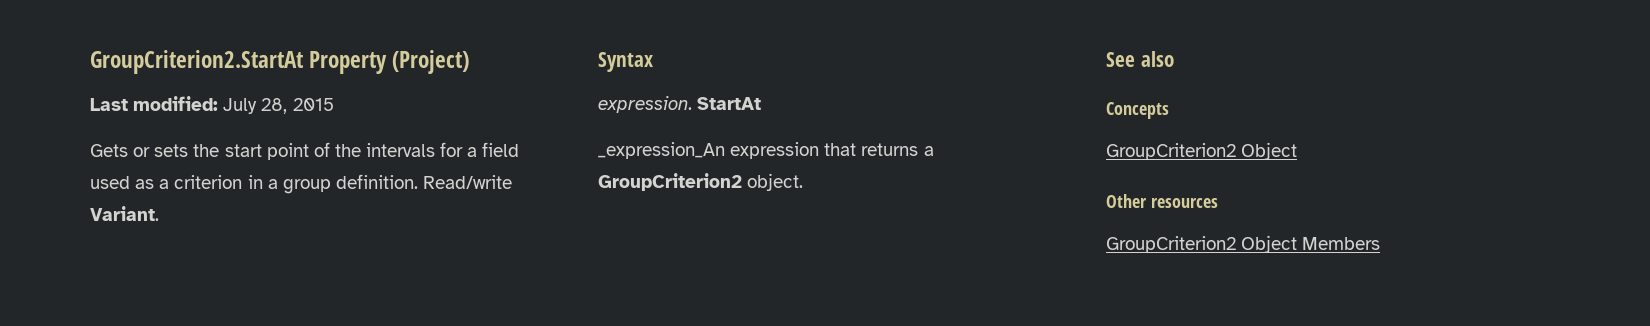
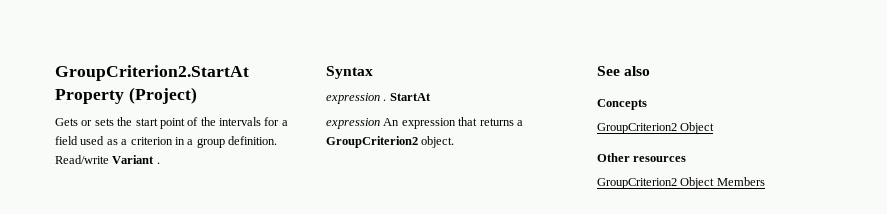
- Last modified: July 28, 2015
- Read/write Variant.
+ Read/write Variant .
- expression.
+ expression .
- _expression_An expression that returns a GroupCriterion2 object.
+ expression An expression that returns a GroupCriterion2 object.

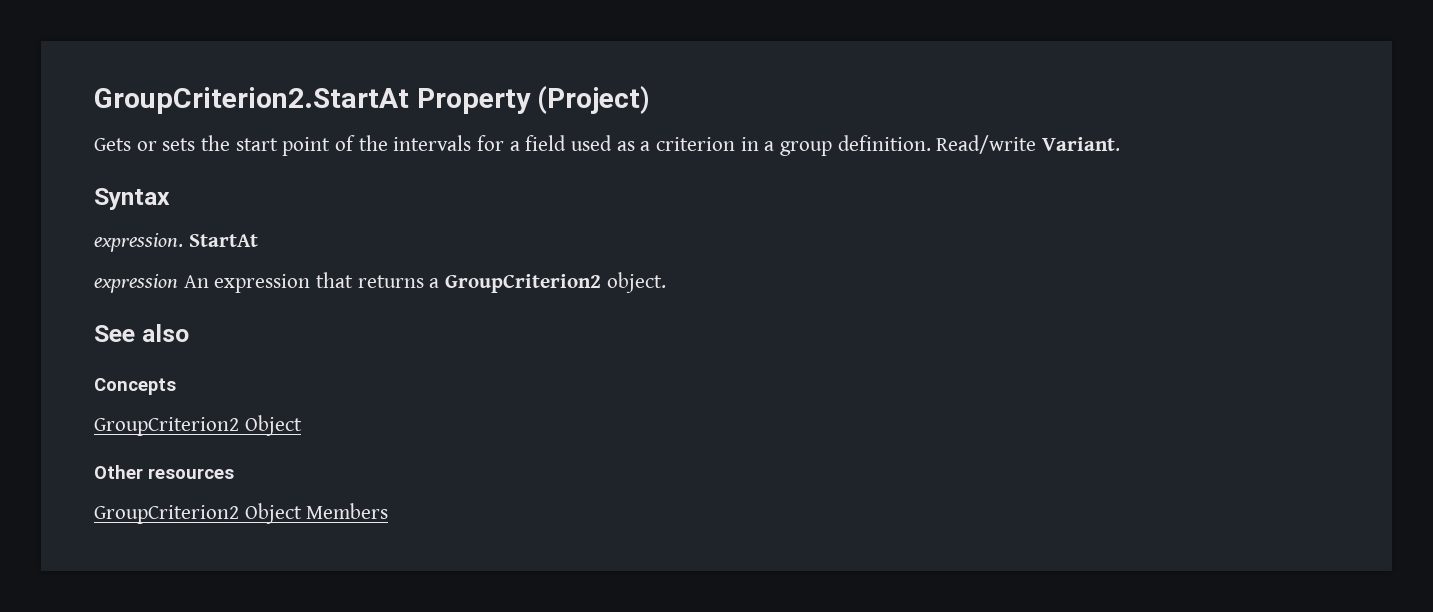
- Read/write Variant .
+ Read/write Variant.
- expression .
+ expression.

